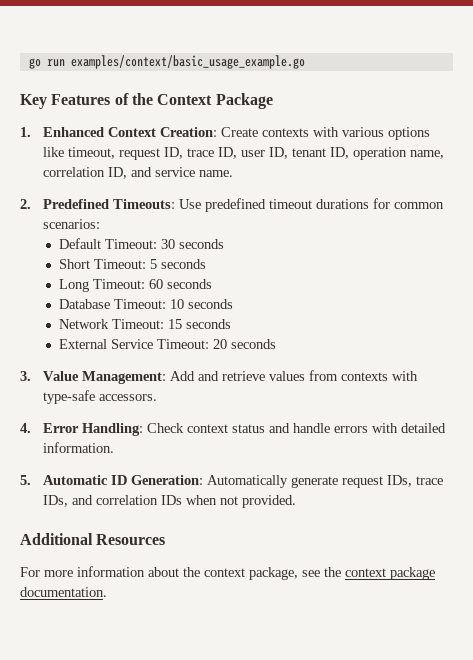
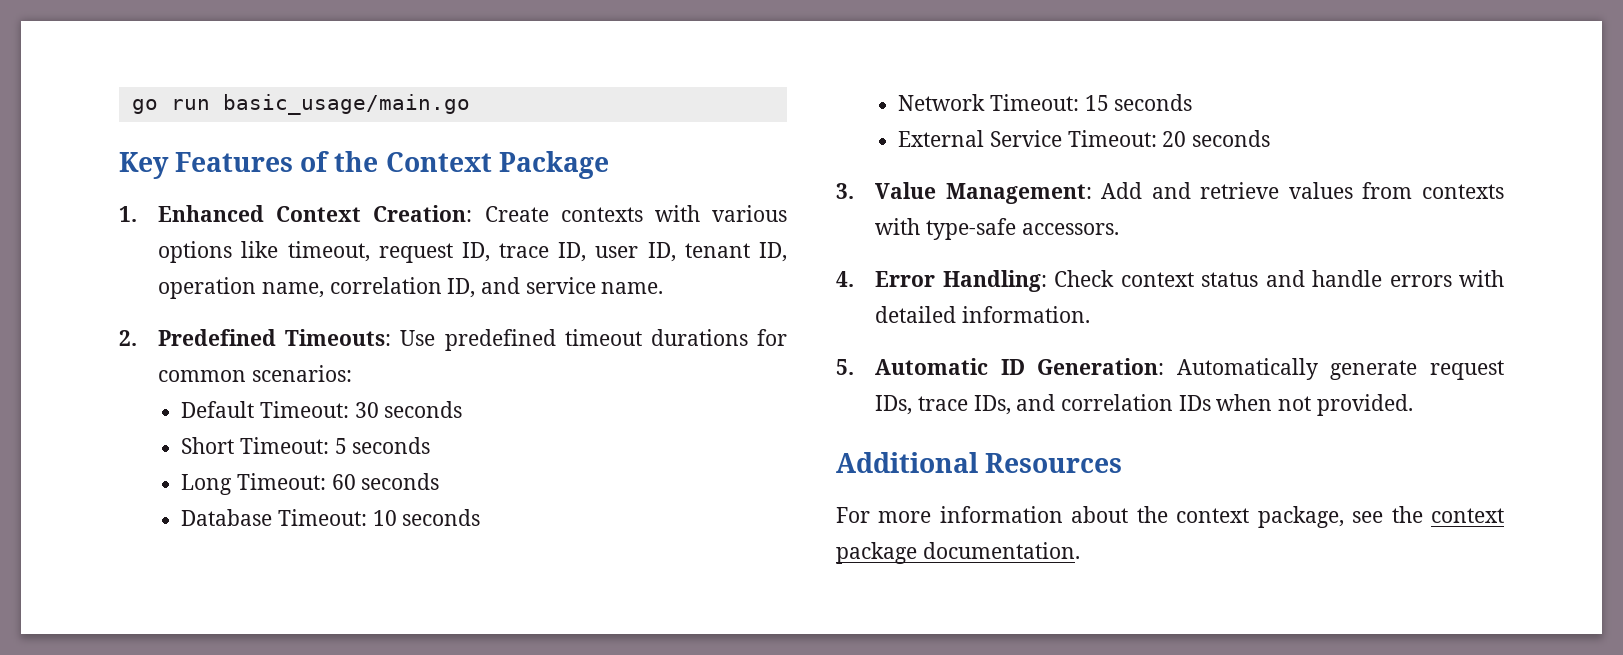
- go run examples/context/basic_usage_example.go
+ go run basic_usage/main.go

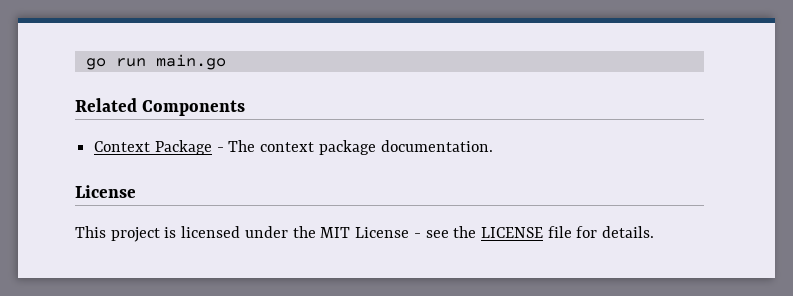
- go run basic_usage/main.go
- Key Features of the Context Package
- 1. Enhanced Context Creation: Create contexts with various options like timeout, request ID, trace ID, user ID, tenant ID, operation name, correlation ID, and service name.
- 2. Predefined Timeouts: Use predefined timeout durations for common scenarios:
- Default Timeout: 30 seconds
- Short Timeout: 5 seconds
- Long Timeout: 60 seconds
- Database Timeout: 10 seconds
- Network Timeout: 15 seconds
- External Service Timeout: 20 seconds
- 3. Value Management: Add and retrieve values from contexts with type-safe accessors.
- 4. Error Handling: Check context status and handle errors with detailed information.
- 5. Automatic ID Generation: Automatically generate request IDs, trace IDs, and correlation IDs when not provided.
- Additional Resources
- For more information about the context package, see the context package documentation.
+ go run main.go
+ Related Components
+ Context Package - The context package documentation.
+ License
+ This project is licensed under the MIT License - see the LICENSE file for details.

